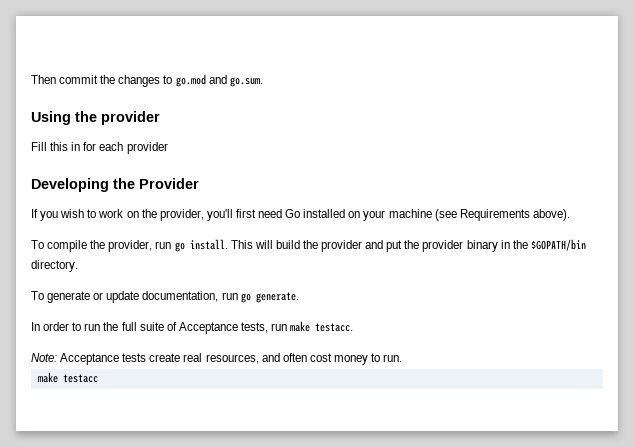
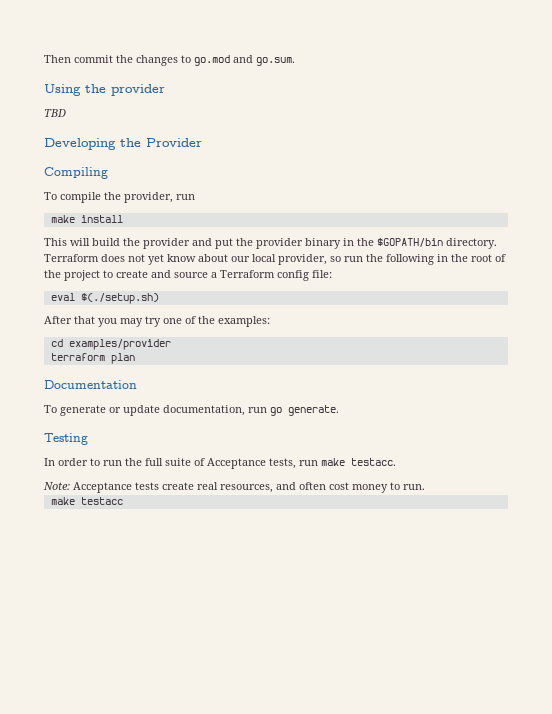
- Fill this in for each provider
+ TBD
  Developing the Provider
- If you wish to work on the provider, you'll first need Go installed on your machine (see Requirements above).
+ Compiling
- To compile the provider, run go install. This will build the provider and put the provider binary in the $GOPATH/bin directory.
+ To compile the provider, run
+ make install
+ This will build the provider and put the provider binary in the $GOPATH/bin directory. Terraform does not yet know about our local provider, so run the following in the root of the project to create and source a Terraform config file:
+ eval $(./setup.sh)
+ After that you may try one of the examples:
+ cd examples/provider
+ terraform plan
+ Documentation
+ Testing

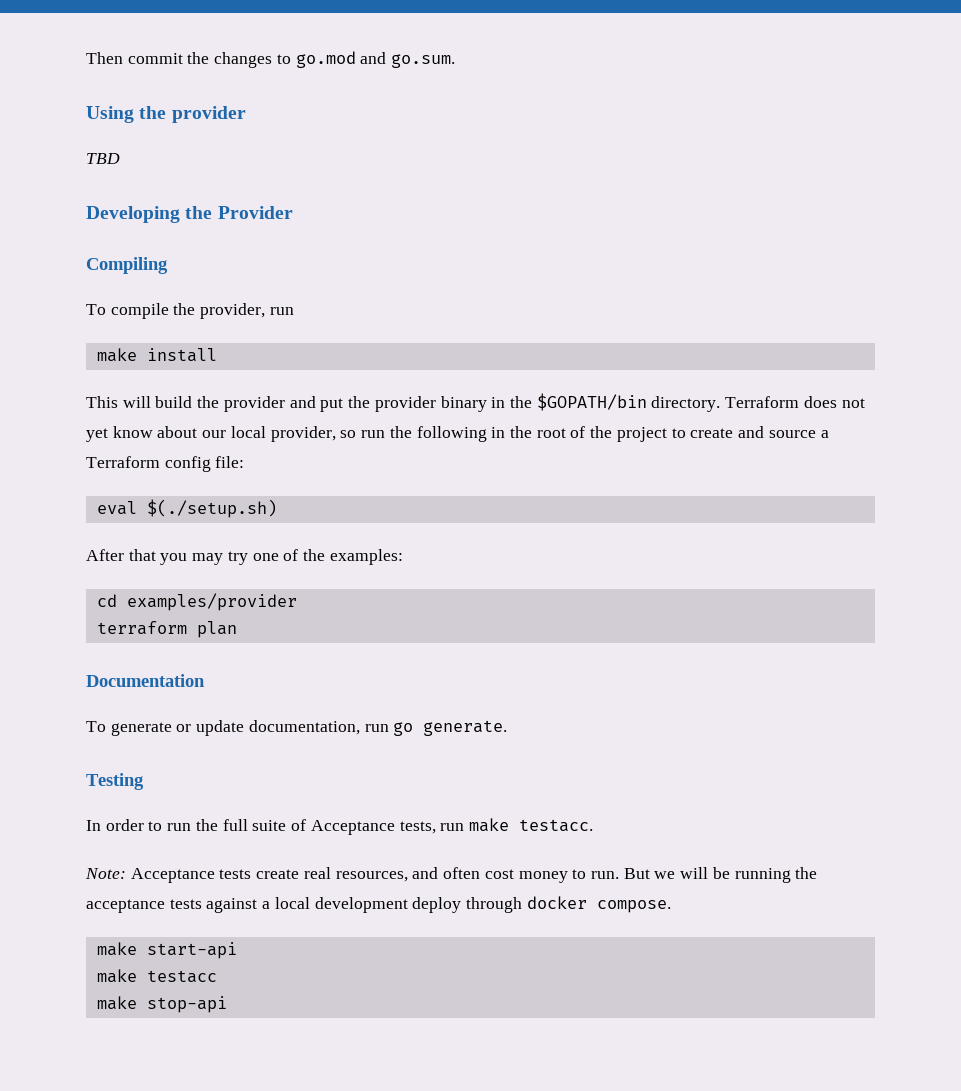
+ But we will be running the acceptance tests against a local development deploy through docker compose.
+ make start-api
+ make stop-api

